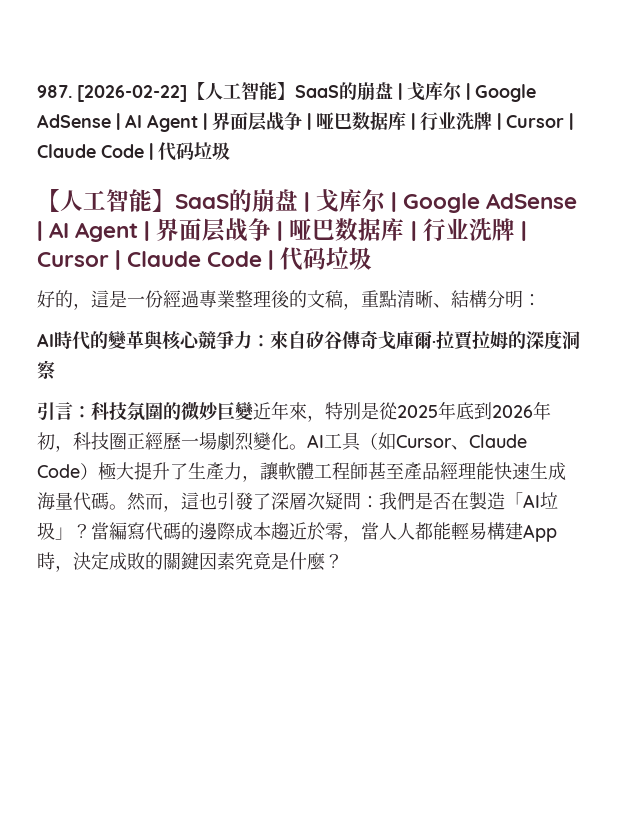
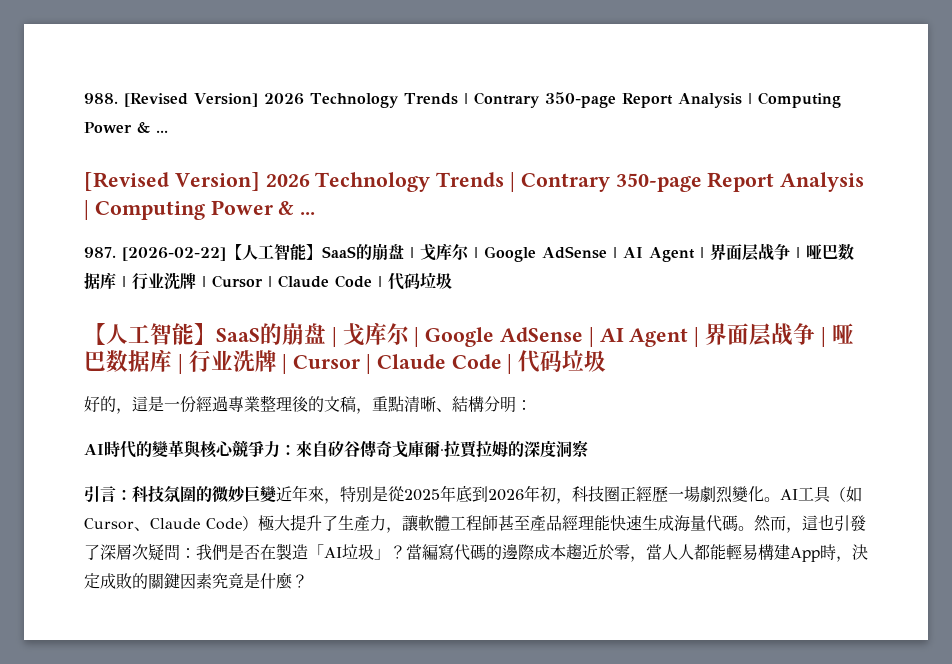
+ 988. [Revised Version] 2026 Technology Trends | Contrary 350-page Report Analysis | Computing Power & ...
+ [Revised Version] 2026 Technology Trends | Contrary 350-page Report Analysis | Computing Power & ...

